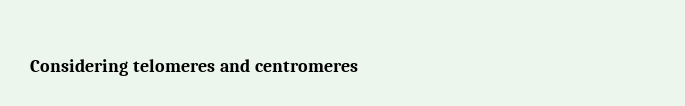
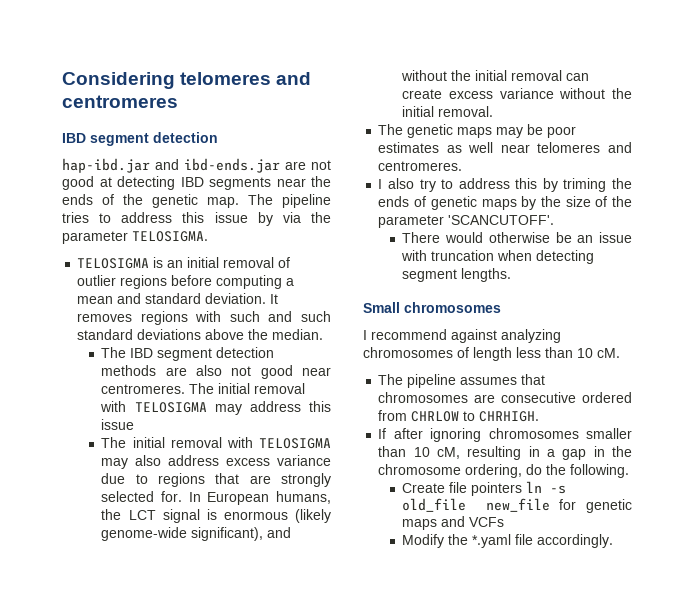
  Considering telomeres and centromeres
+ IBD segment detection
+ hap-ibd.jar and ibd-ends.jar are not good at detecting IBD segments near the ends of the genetic map. The pipeline tries to address this issue by via the parameter TELOSIGMA.
+ TELOSIGMA is an initial removal of outlier regions before computing a mean and standard deviation. It removes regions with such and such standard deviations above the median.
+ The IBD segment detection methods are also not good near centromeres. The initial removal with TELOSIGMA may address this issue
+ The initial removal with TELOSIGMA may also address excess variance due to regions that are strongly selected for. In European humans, the LCT signal is enormous (likely genome-wide significant), and without the initial removal can create excess variance without the initial removal.
+ The genetic maps may be poor estimates as well near telomeres and centromeres.
+ I also try to address this by triming the ends of genetic maps by the size of the parameter 'SCANCUTOFF'.
+ There would otherwise be an issue with truncation when detecting segment lengths.
+ Small chromosomes
+ I recommend against analyzing chromosomes of length less than 10 cM.
+ The pipeline assumes that chromosomes are consecutive ordered from CHRLOW to CHRHIGH.
+ If after ignoring chromosomes smaller than 10 cM, resulting in a gap in the chromosome ordering, do the following.
+ Create file pointers ln -s old_file new_file for genetic maps and VCFs
+ Modify the *.yaml file accordingly.

